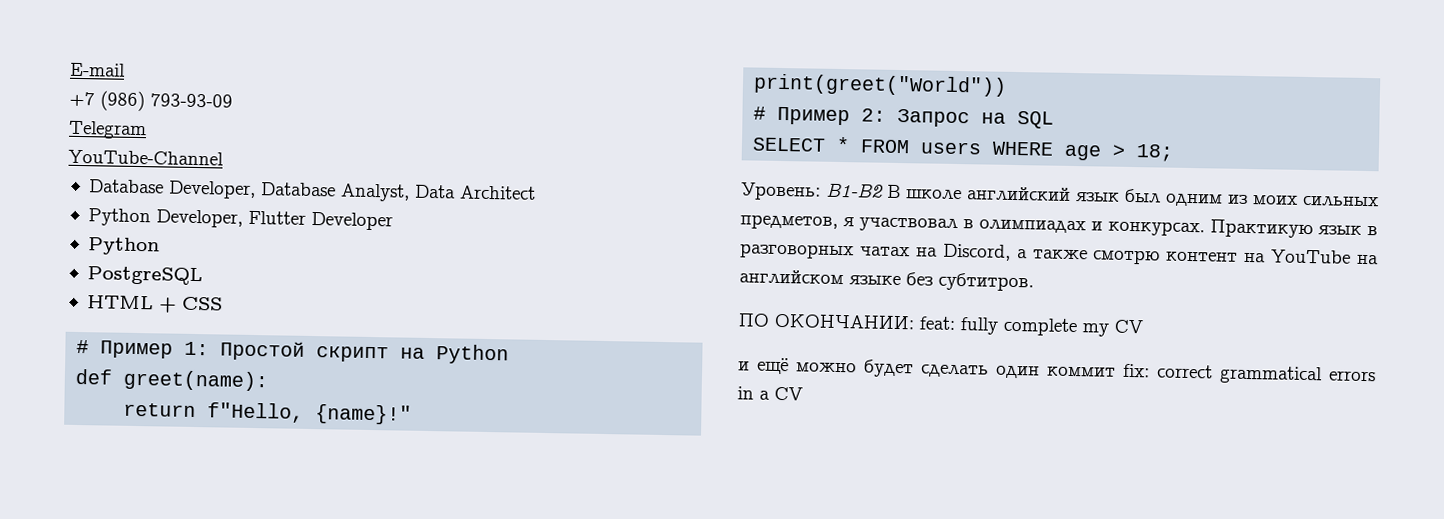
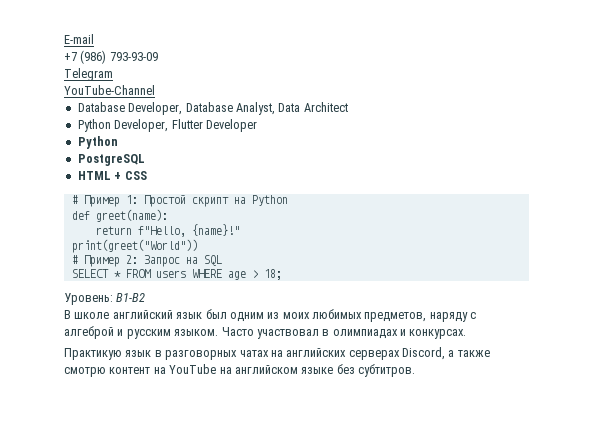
- Уровень: B1-B2 В школе английский язык был одним из моих сильных предметов, я участвовал в олимпиадах и конкурсах. Практикую язык в разговорных чатах на Discord, а также смотрю контент на YouTube на английском языке без субтитров.
+ Уровень: B1-B2
+ В школе английский язык был одним из моих любимых предметов, наряду с алгеброй и русским языком. Часто участвовал в олимпиадах и конкурсах.
+ Практикую язык в разговорных чатах на английских серверах Discord, а также смотрю контент на YouTube на английском языке без субтитров.
- ПО ОКОНЧАНИИ: feat: fully complete my CV
- и ещё можно будет сделать один коммит fix: correct grammatical errors in a CV

